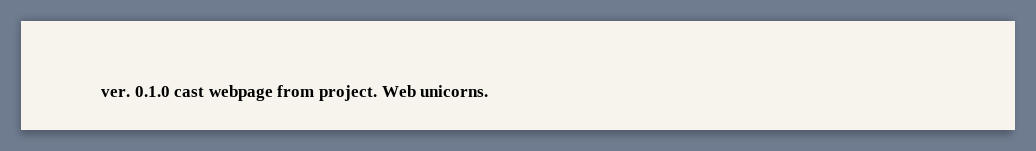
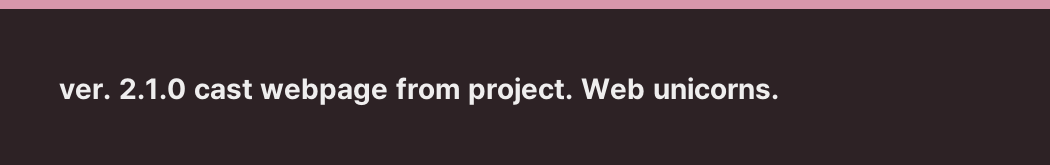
- 0.1.0 cast webpage from project.
+ 2.1.0 cast webpage from project.

